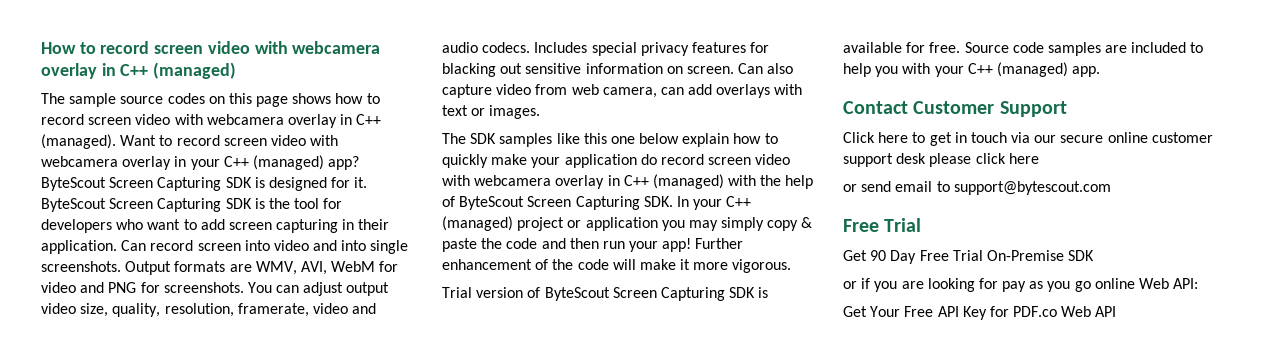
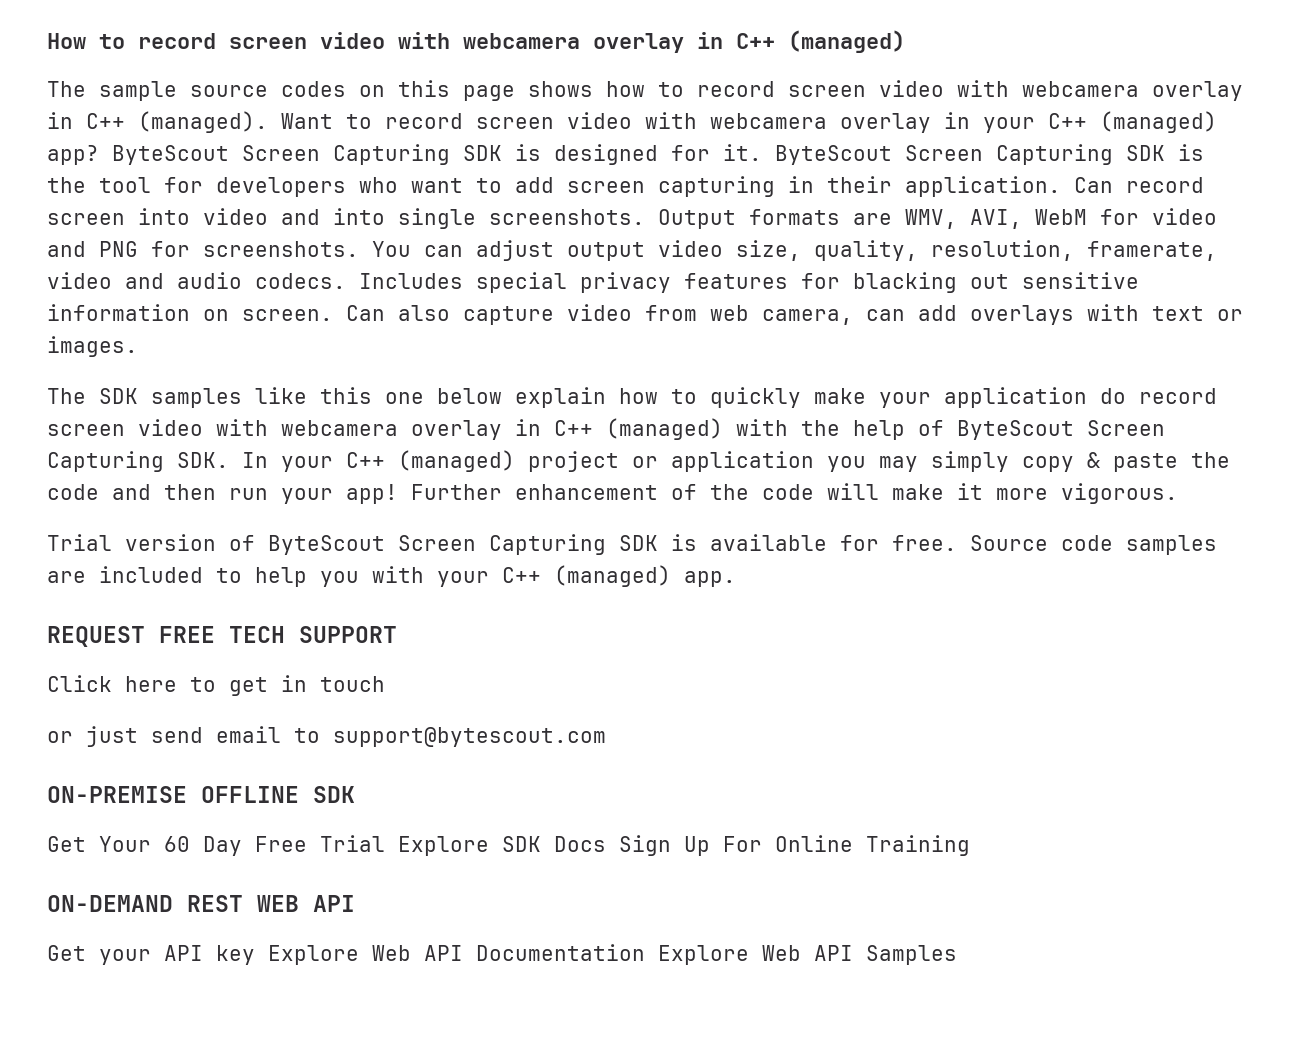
- Contact Customer Support
+ REQUEST FREE TECH SUPPORT
- Click here to get in touch via our secure online customer support desk please click here
- or send email to support@bytescout.com
- Free Trial
- Get 90 Day Free Trial On-Premise SDK
- or if you are looking for pay as you go online Web API:
- Get Your Free API Key for PDF.co Web API
+ Click here to get in touch
+ or just send email to support@bytescout.com
+ ON-PREMISE OFFLINE SDK
+ Get Your 60 Day Free Trial Explore SDK Docs Sign Up For Online Training
+ ON-DEMAND REST WEB API
+ Get your API key Explore Web API Documentation Explore Web API Samples

